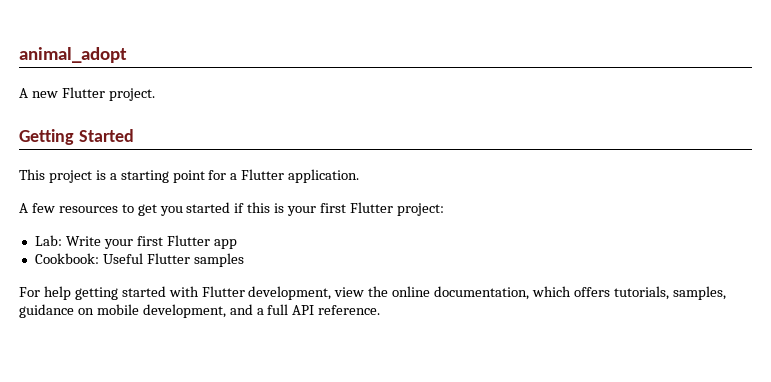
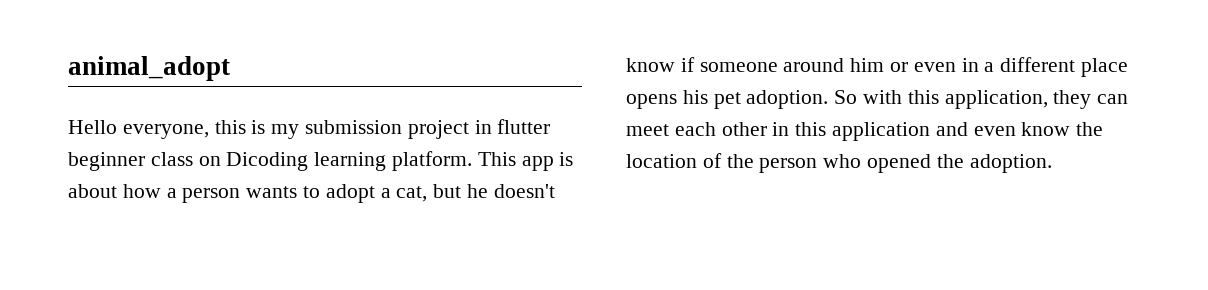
- A new Flutter project.
- Getting Started
- This project is a starting point for a Flutter application.
- A few resources to get you started if this is your first Flutter project:
- Lab: Write your first Flutter app
- Cookbook: Useful Flutter samples
- For help getting started with Flutter development, view the online documentation, which offers tutorials, samples, guidance on mobile development, and a full API reference.
+ Hello everyone, this is my submission project in flutter beginner class on Dicoding learning platform. This app is about how a person wants to adopt a cat, but he doesn't know if someone around him or even in a different place opens his pet adoption. So with this application, they can meet each other in this application and even know the location of the person who opened the adoption.

